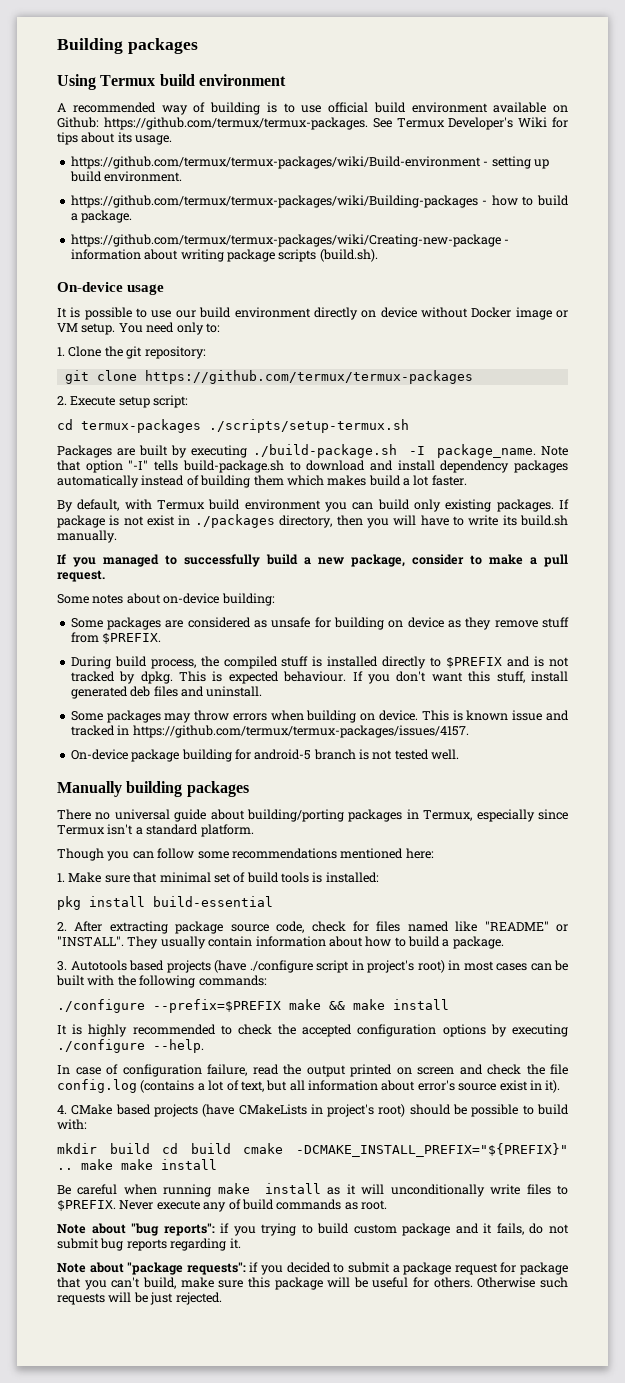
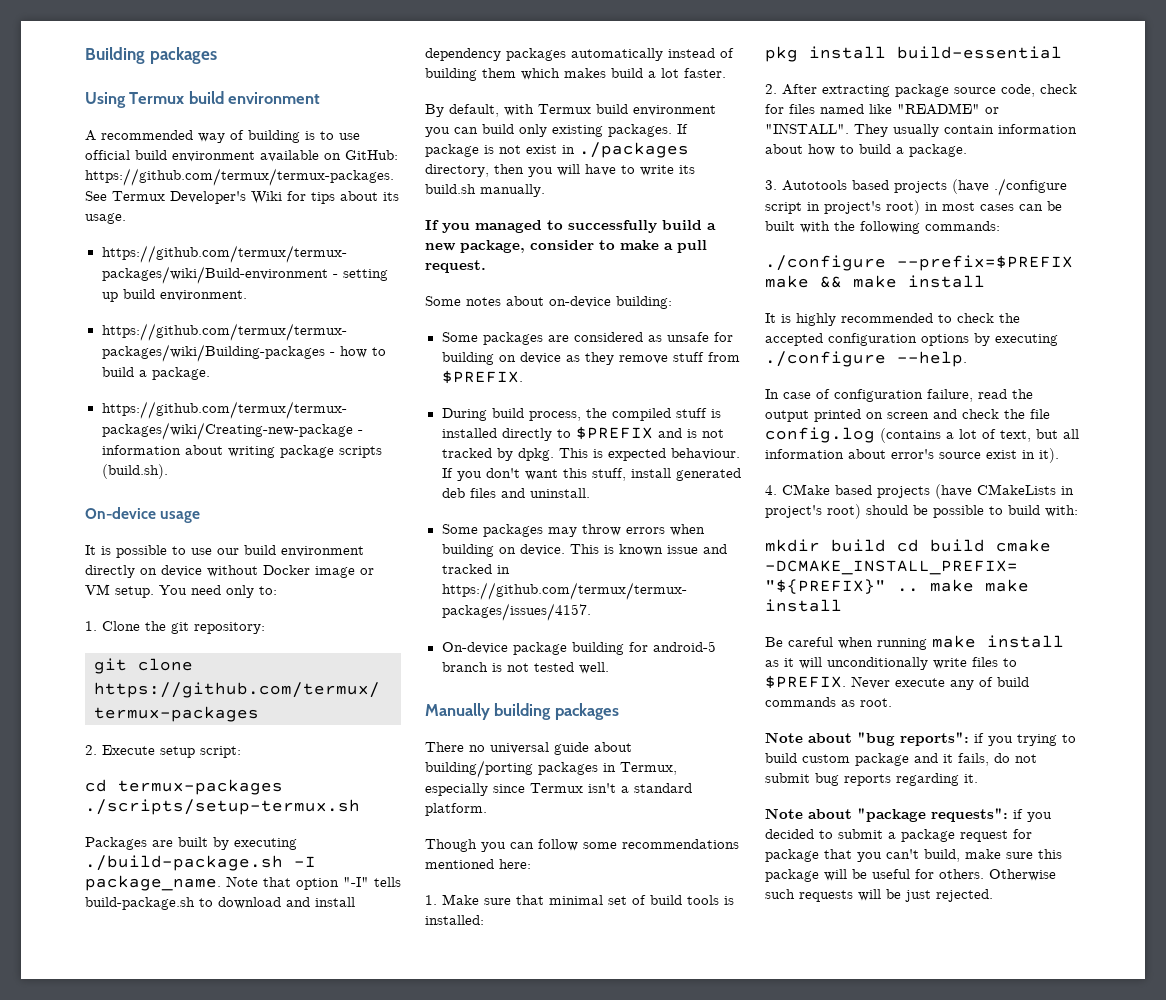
- A recommended way of building is to use official build environment available on Github: https://github.com/termux/termux-packages. See Termux Developer's Wiki for tips about its usage.
+ A recommended way of building is to use official build environment available on GitHub: https://github.com/termux/termux-packages. See Termux Developer's Wiki for tips about its usage.

